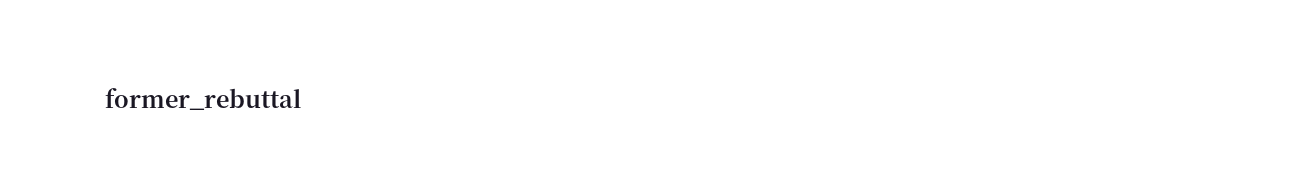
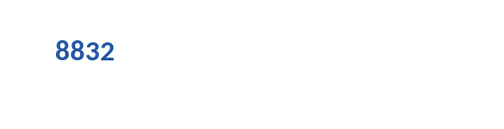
- former_rebuttal
+ 8832

